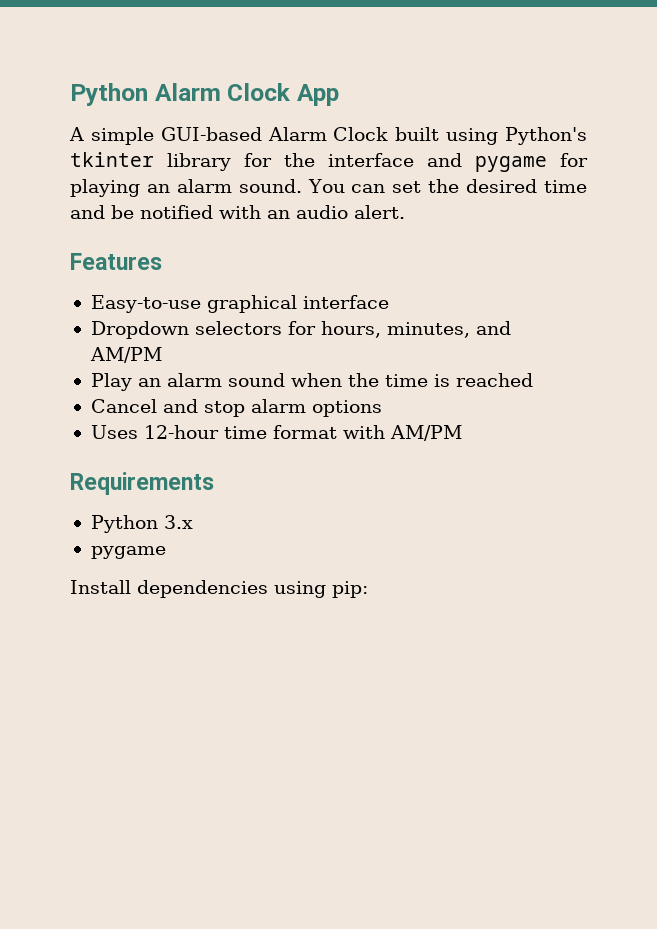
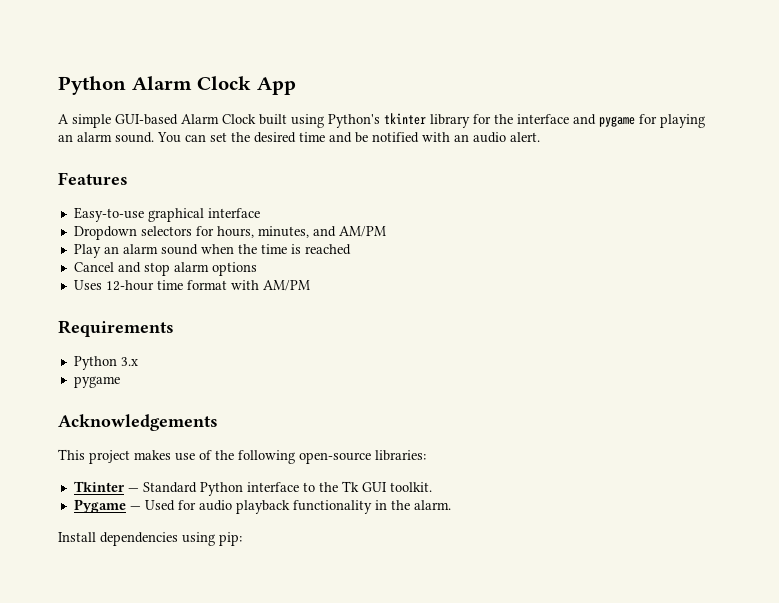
+ Acknowledgements
+ This project makes use of the following open-source libraries:
+ Tkinter — Standard Python interface to the Tk GUI toolkit.
+ Pygame — Used for audio playback functionality in the alarm.

